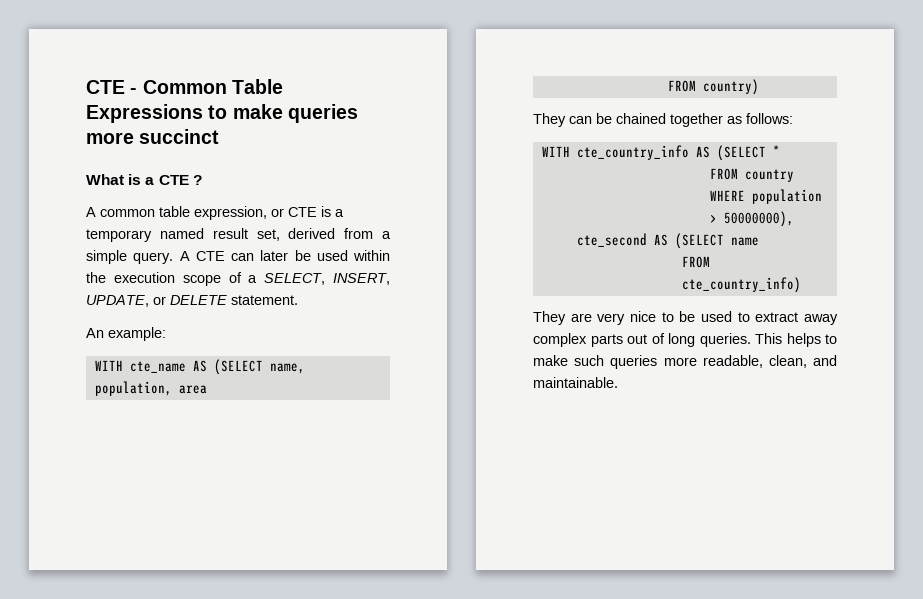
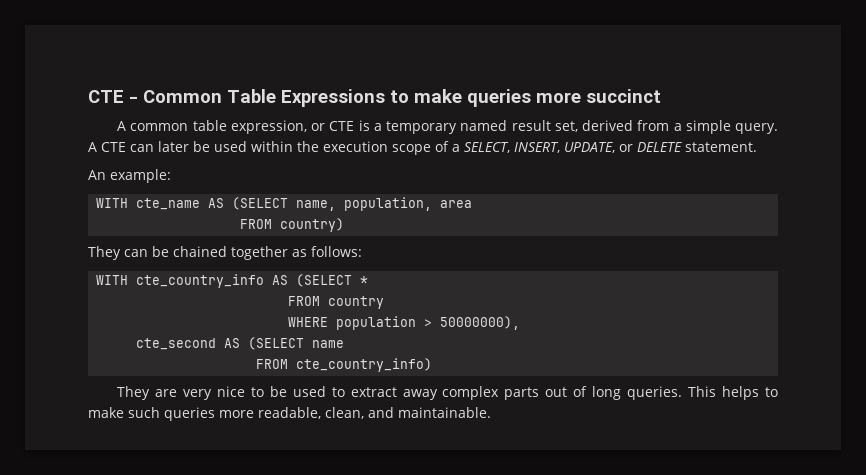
- What is a CTE ?

